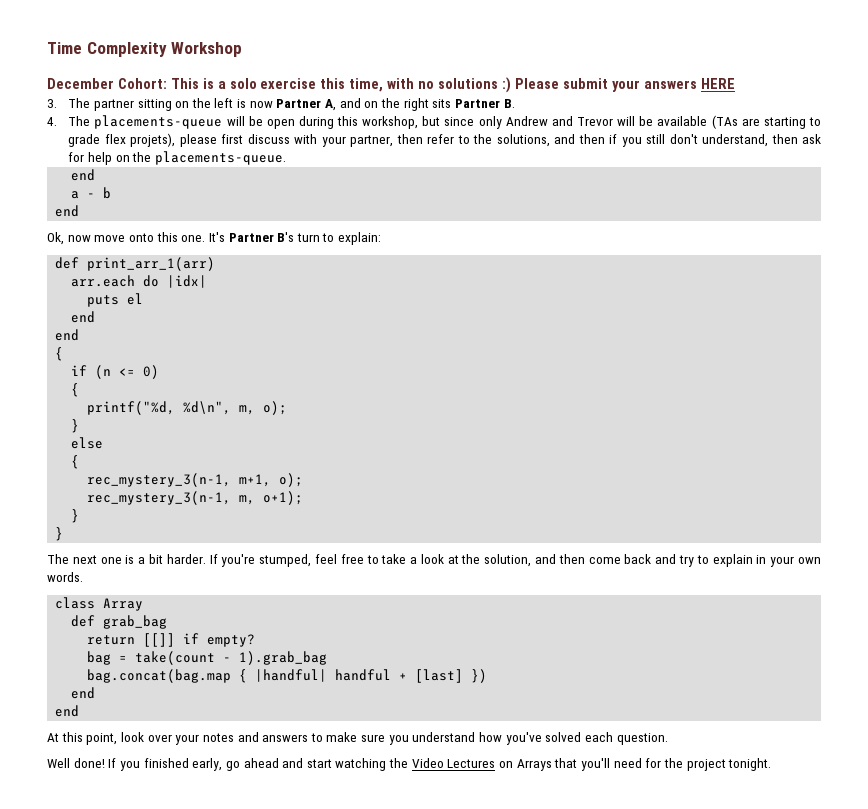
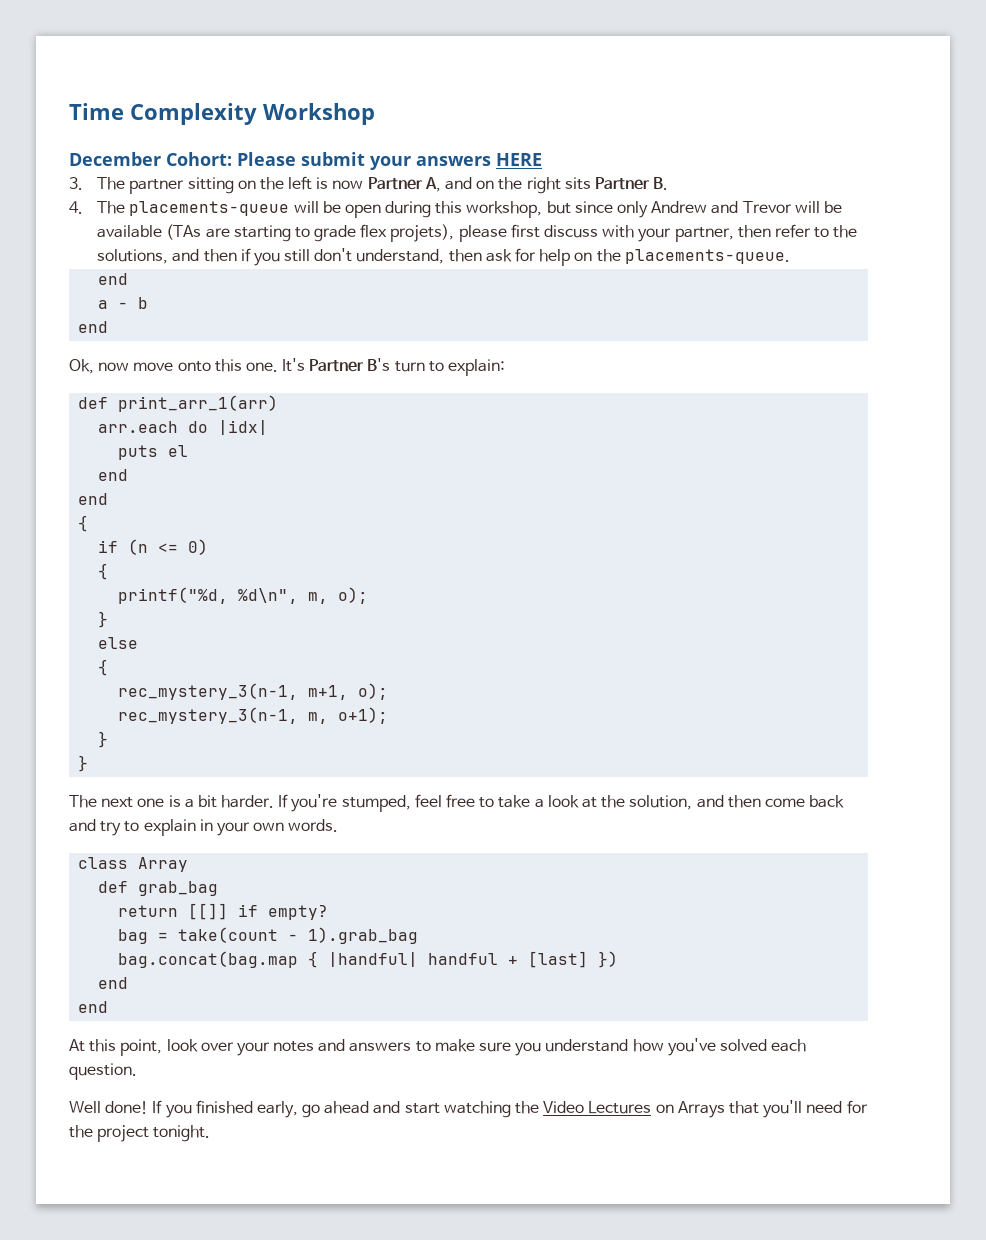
- December Cohort: This is a solo exercise this time, with no solutions :) Please submit your answers HERE
+ December Cohort: Please submit your answers HERE

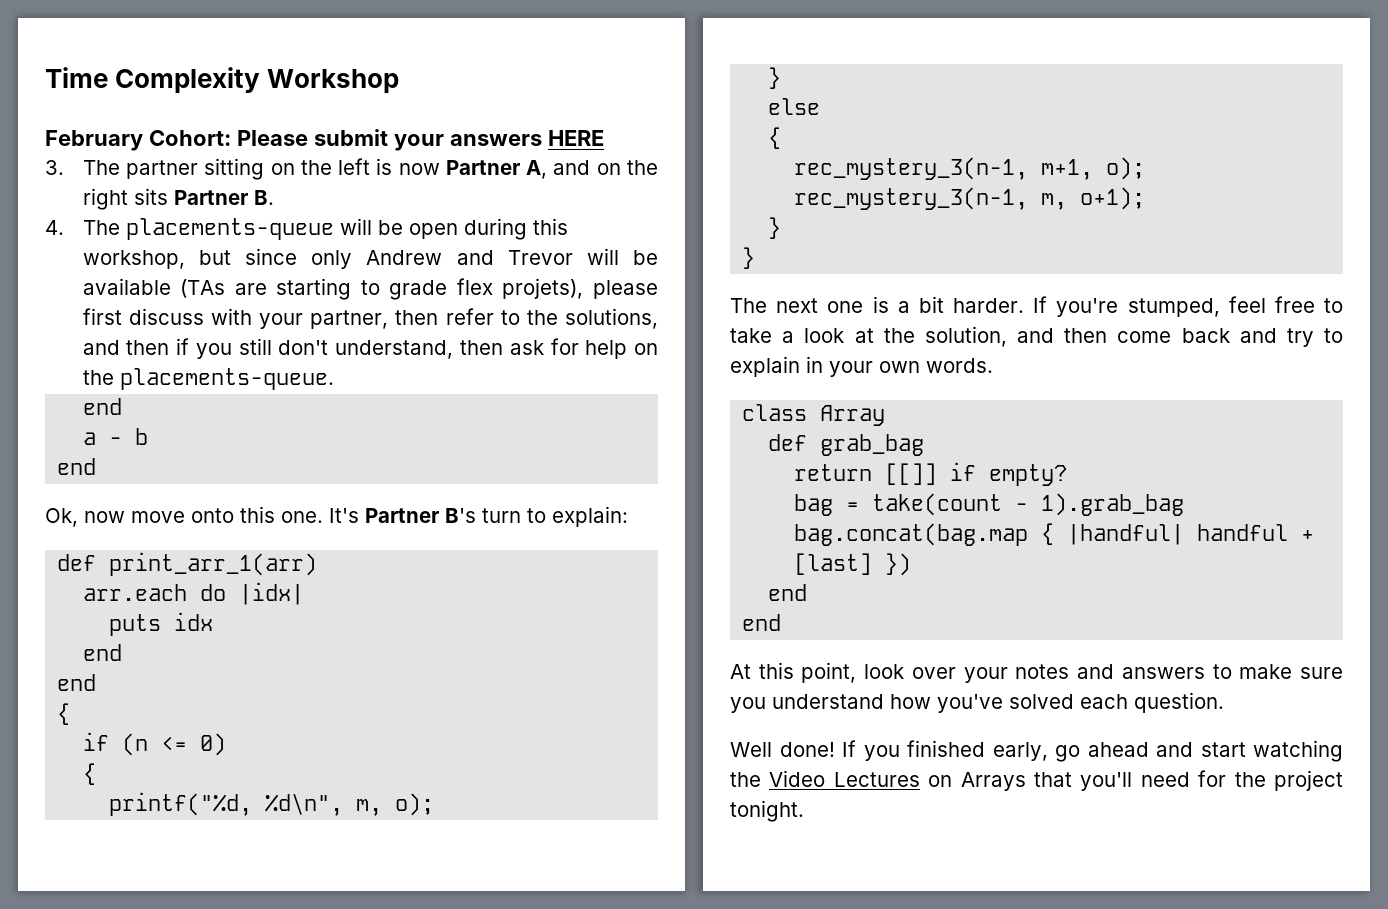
- December Cohort: Please submit your answers HERE
+ February Cohort: Please submit your answers HERE
- puts el
+ puts idx

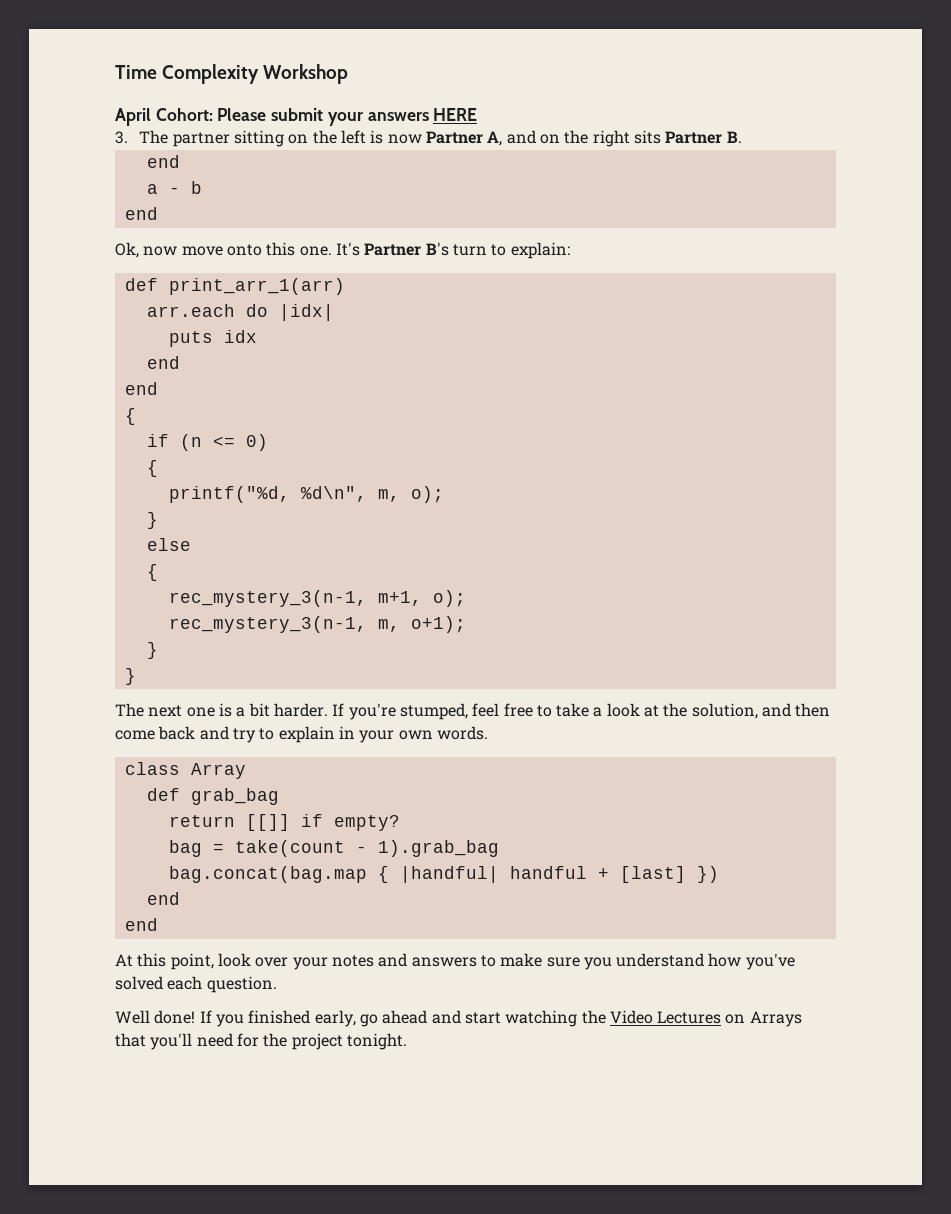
- February Cohort: Please submit your answers HERE
+ April Cohort: Please submit your answers HERE
- 4. The placements-queue will be open during this workshop, but since only Andrew and Trevor will be available (TAs are starting to grade flex projets), please first discuss with your partner, then refer to the solutions, and then if you still don't understand, then ask for help on the placements-queue.

